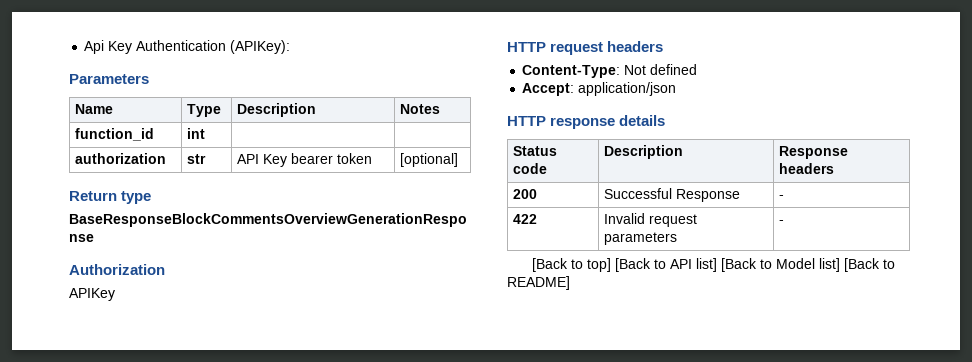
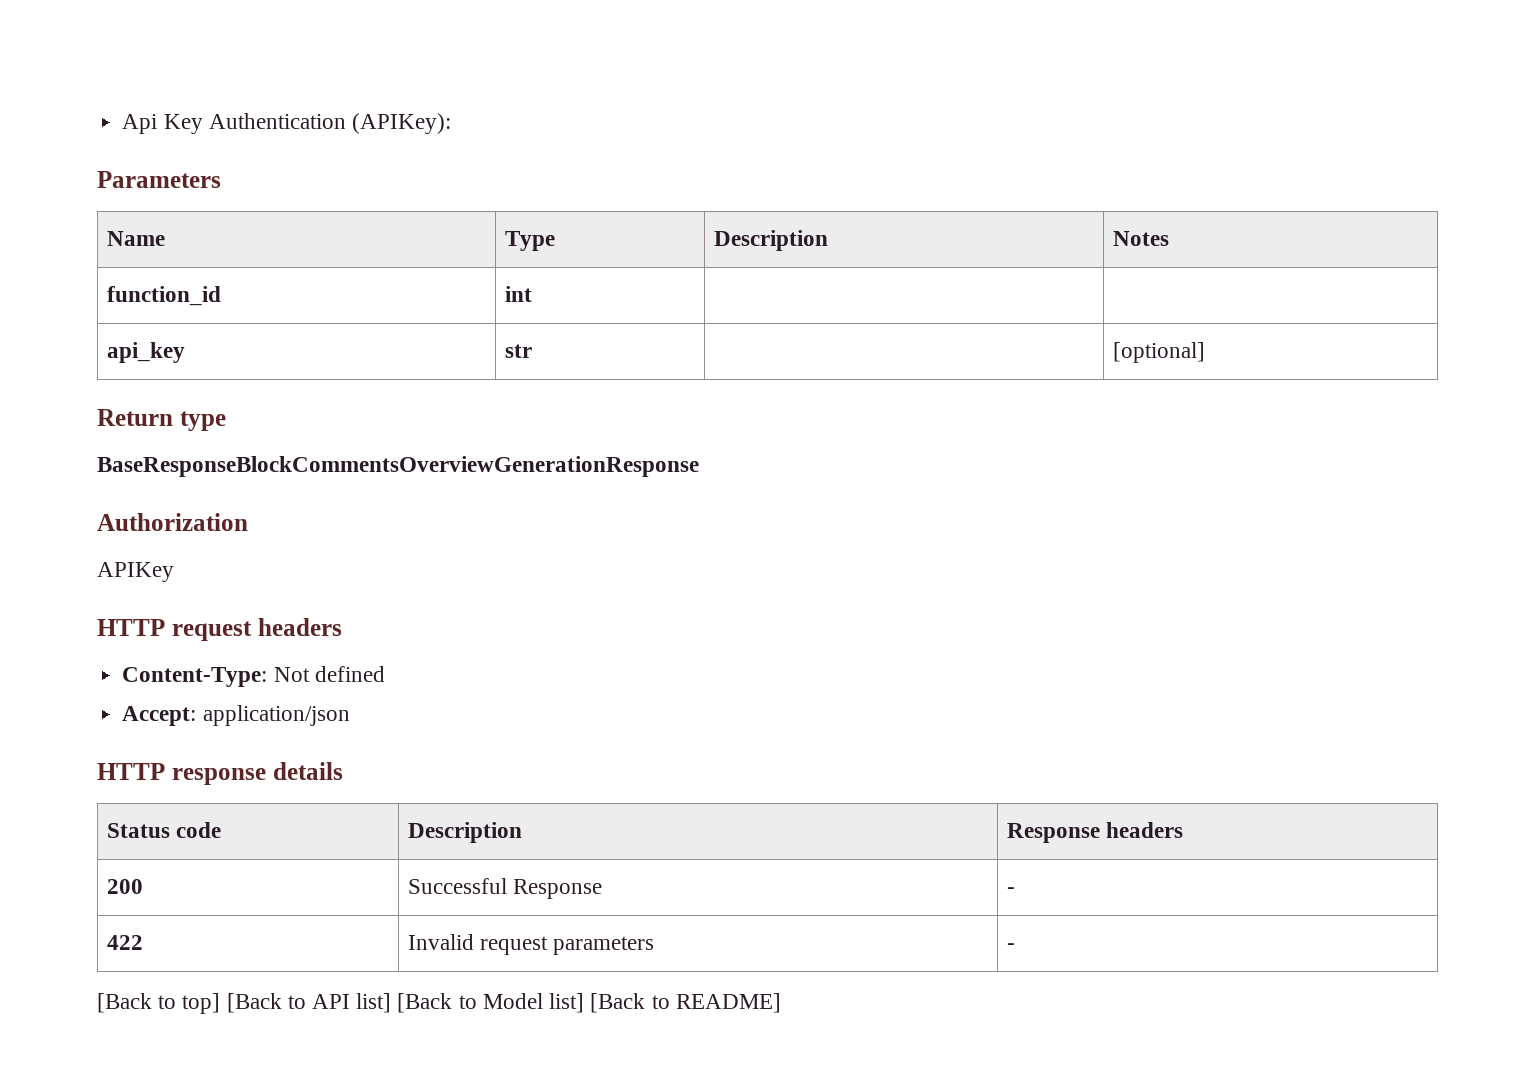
- authorization | str | API Key bearer token | [optional]
+ api_key | str | | [optional]

